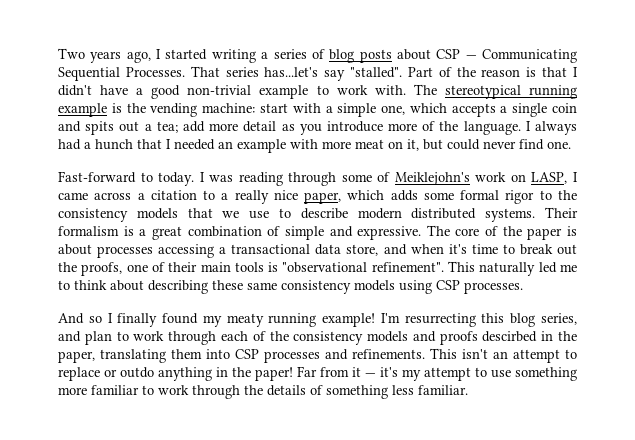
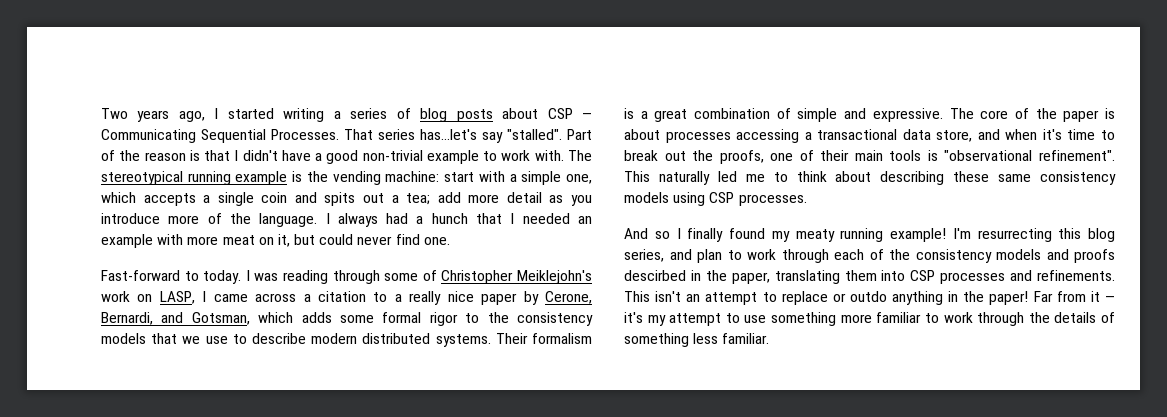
- I was reading through some of Meiklejohn's work on LASP, I came across a citation to a really nice paper, which adds some formal rigor to the consistency models that we use to describe modern distributed systems.
+ I was reading through some of Christopher Meiklejohn's work on LASP, I came across a citation to a really nice paper by Cerone, Bernardi, and Gotsman, which adds some formal rigor to the consistency models that we use to describe modern distributed systems.

